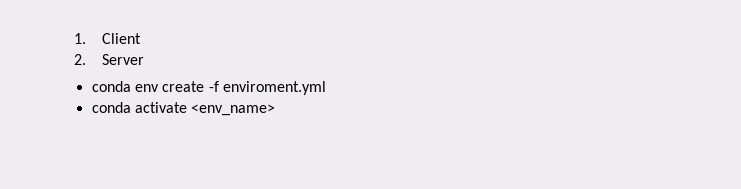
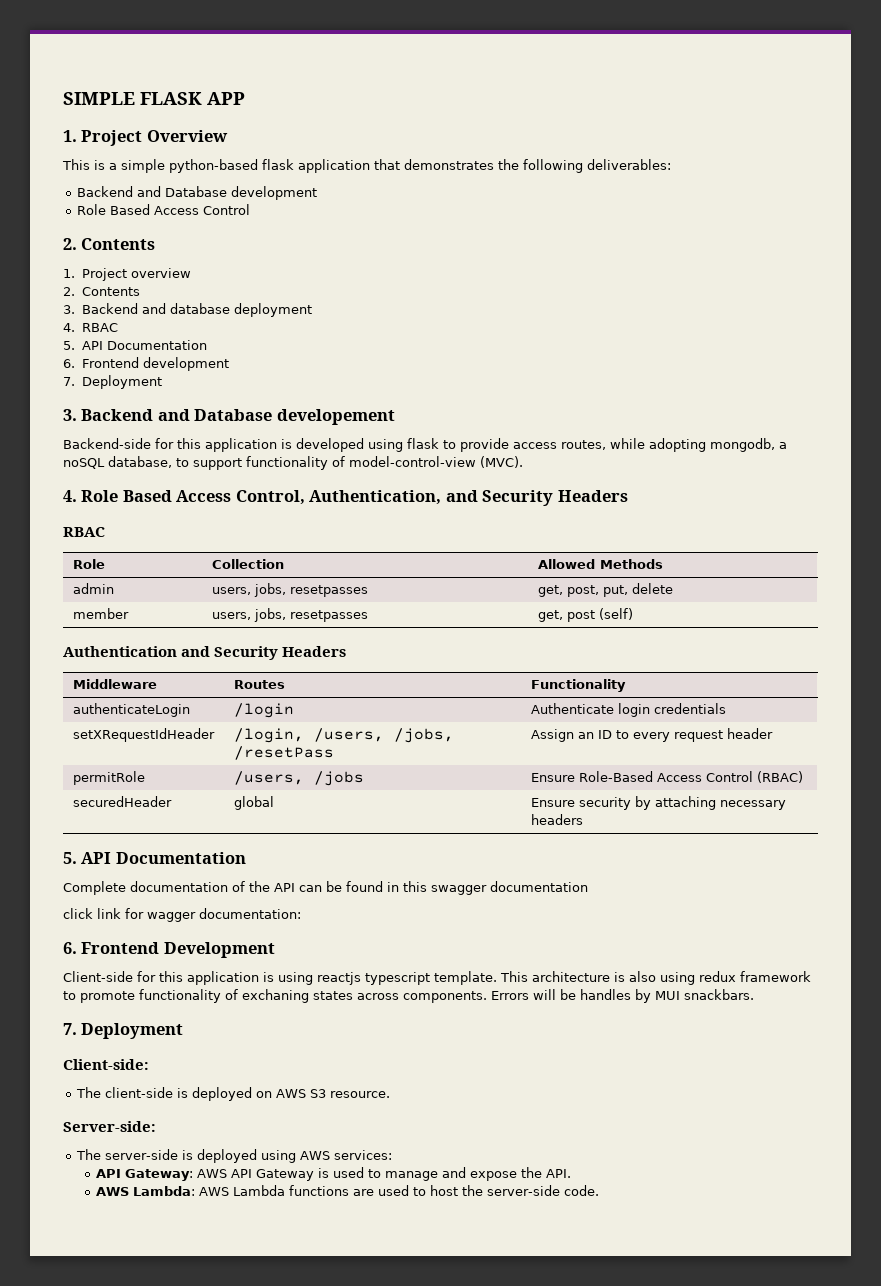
- 1. Client
- 2. Server
- conda env create -f enviroment.yml
- conda activate <env_name>
+ SIMPLE FLASK APP
+ 1. Project Overview
+ This is a simple python-based flask application that demonstrates the following deliverables:
+ Backend and Database development
+ Role Based Access Control
+ 2. Contents
+ 1. Project overview
+ 2. Contents
+ 3. Backend and database deployment
+ 4. RBAC
+ 5. API Documentation
+ 6. Frontend development
+ 7. Deployment
+ 3. Backend and Database developement
+ Backend-side for this application is developed using flask to provide access routes, while adopting mongodb, a noSQL database, to support functionality of model-control-view (MVC).
+ 4. Role Based Access Control, Authentication, and Security Headers
+ RBAC
+ Role | Collection | Allowed Methods
+ admin | users, jobs, resetpasses | get, post, put, delete
+ member | users, jobs, resetpasses | get, post (self)
+ Authentication and Security Headers
+ Middleware | Routes | Functionality
+ authenticateLogin | /login | Authenticate login credentials
+ setXRequestIdHeader | /login, /users, /jobs, /resetPass | Assign an ID to every request header
+ permitRole | /users, /jobs | Ensure Role-Based Access Control (RBAC)
+ securedHeader | global | Ensure security by attaching necessary headers
+ 5. API Documentation
+ Complete documentation of the API can be found in this swagger documentation
+ click link for wagger documentation:
+ 6. Frontend Development
+ Client-side for this application is using reactjs typescript template. This architecture is also using redux framework to promote functionality of exchaning states across components. Errors will be handles by MUI snackbars.
+ 7. Deployment
+ Client-side:
+ The client-side is deployed on AWS S3 resource.
+ Server-side:
+ The server-side is deployed using AWS services:
+ API Gateway: AWS API Gateway is used to manage and expose the API.
+ AWS Lambda: AWS Lambda functions are used to host the server-side code.

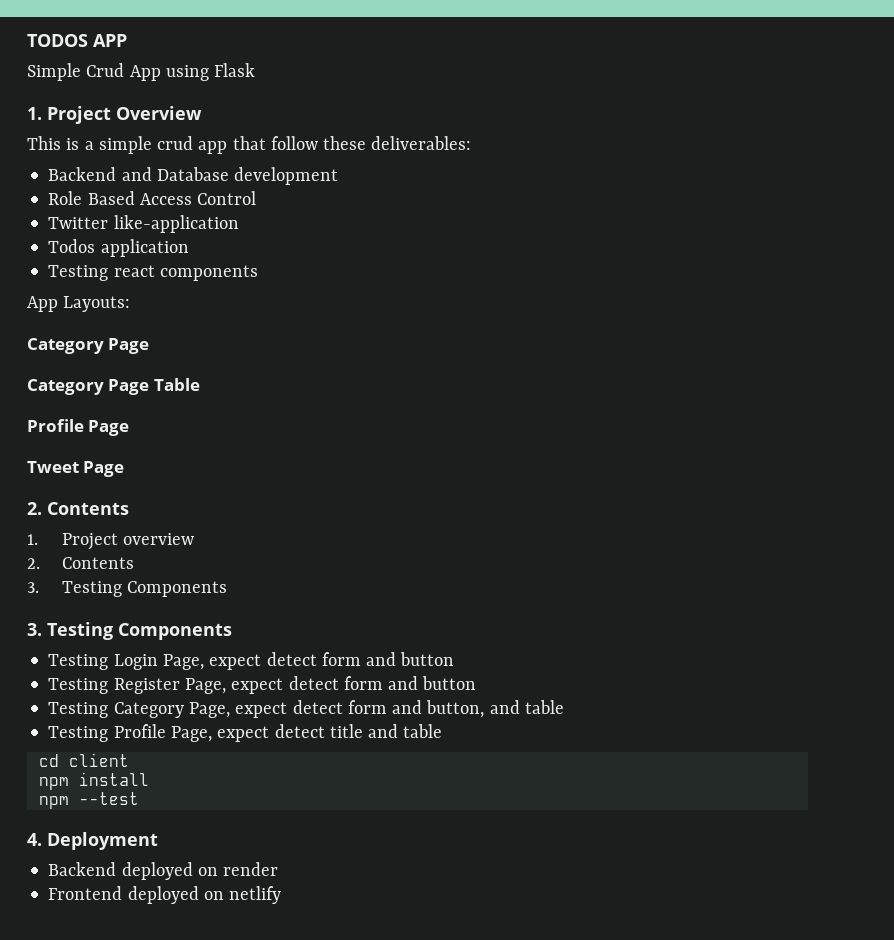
- SIMPLE FLASK APP
+ TODOS APP
+ Simple Crud App using Flask
- This is a simple python-based flask application that demonstrates the following deliverables:
+ This is a simple crud app that follow these deliverables:
+ Twitter like-application
+ Todos application
+ Testing react components
+ App Layouts:
+ Category Page
+ Category Page Table
+ Profile Page
+ Tweet Page
  1. Project overview
  2. Contents
- 3. Backend and database deployment
- 4. RBAC
- 5. API Documentation
- 6. Frontend development
- 7. Deployment
- 3. Backend and Database developement
- Backend-side for this application is developed using flask to provide access routes, while adopting mongodb, a noSQL database, to support functionality of model-control-view (MVC).
- 4. Role Based Access Control, Authentication, and Security Headers
- RBAC
- Role | Collection | Allowed Methods
- admin | users, jobs, resetpasses | get, post, put, delete
- member | users, jobs, resetpasses | get, post (self)
- Authentication and Security Headers
- Middleware | Routes | Functionality
- authenticateLogin | /login | Authenticate login credentials
- setXRequestIdHeader | /login, /users, /jobs, /resetPass | Assign an ID to every request header
- permitRole | /users, /jobs | Ensure Role-Based Access Control (RBAC)
- securedHeader | global | Ensure security by attaching necessary headers
- 5. API Documentation
- Complete documentation of the API can be found in this swagger documentation
- click link for wagger documentation:
- 6. Frontend Development
- Client-side for this application is using reactjs typescript template. This architecture is also using redux framework to promote functionality of exchaning states across components. Errors will be handles by MUI snackbars.
- 7. Deployment
- Client-side:
- The client-side is deployed on AWS S3 resource.
- Server-side:
- The server-side is deployed using AWS services:
- API Gateway: AWS API Gateway is used to manage and expose the API.
- AWS Lambda: AWS Lambda functions are used to host the server-side code.
+ 3. Testing Components
+ 3. Testing Components
+ Testing Login Page, expect detect form and button
+ Testing Register Page, expect detect form and button
+ Testing Category Page, expect detect form and button, and table
+ Testing Profile Page, expect detect title and table
+ cd client
+ npm install
+ npm --test
+ 4. Deployment
+ Backend deployed on render
+ Frontend deployed on netlify

